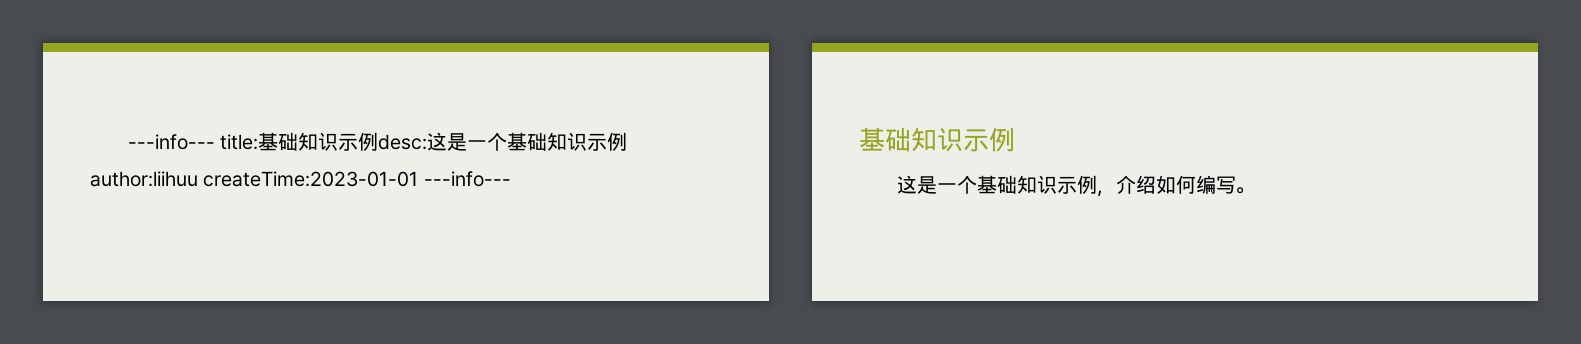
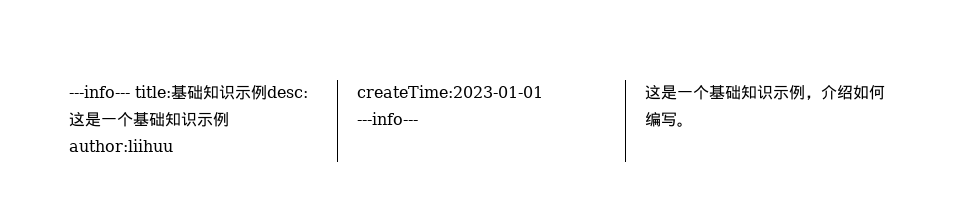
  ---info--- title:基础知识示例desc:这是一个基础知识示例author:liihuu createTime:2023-01-01 ---info---
- 基础知识示例

